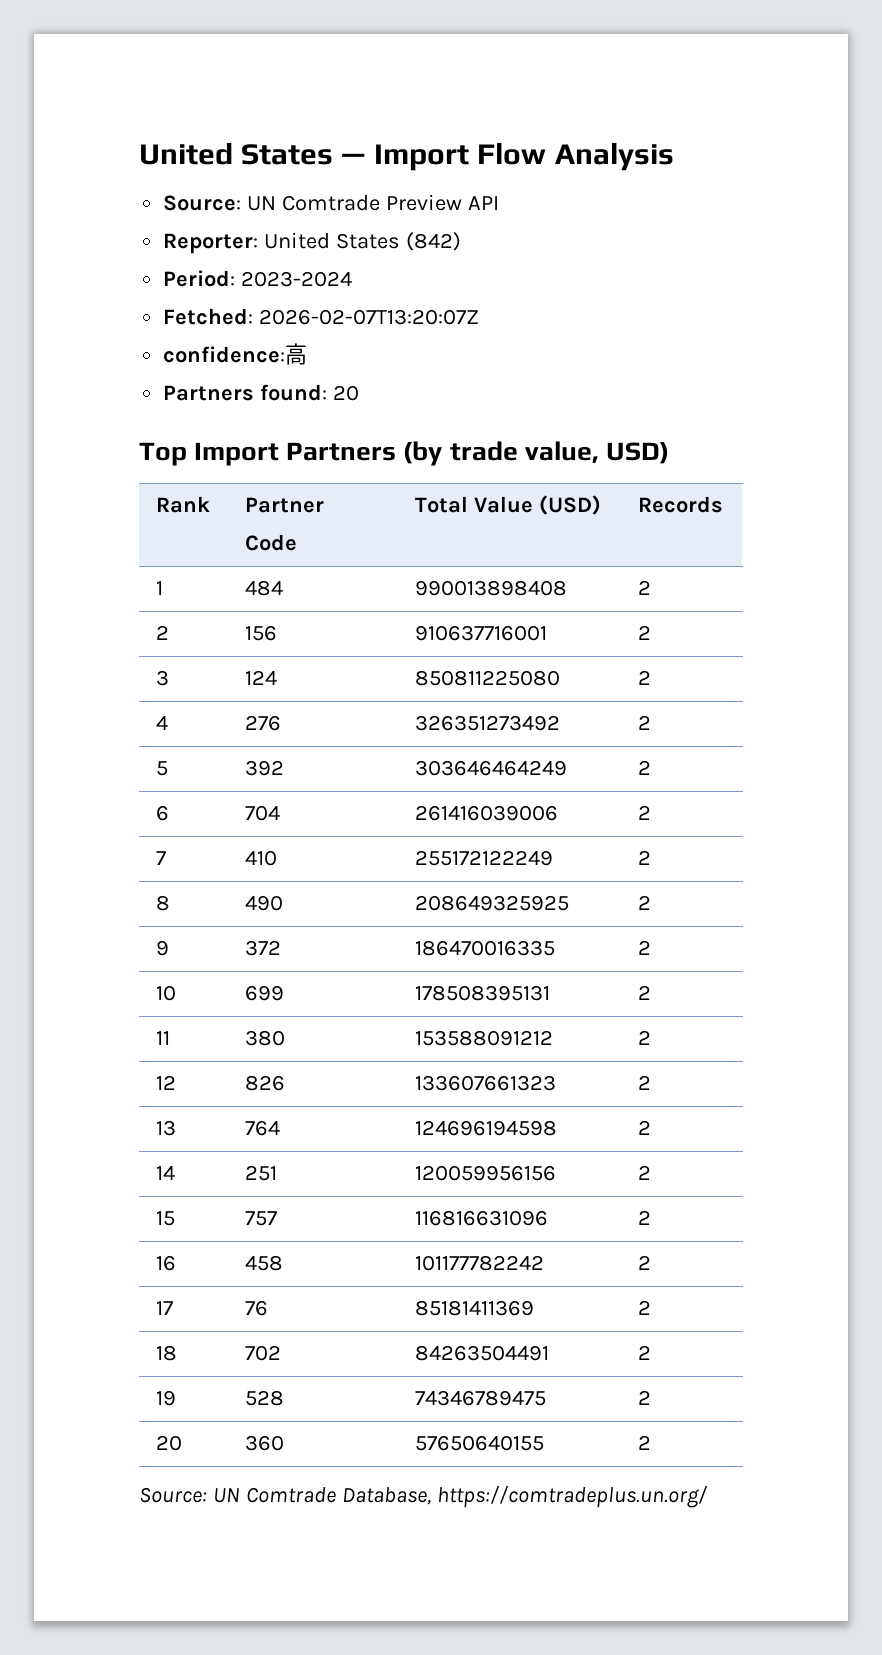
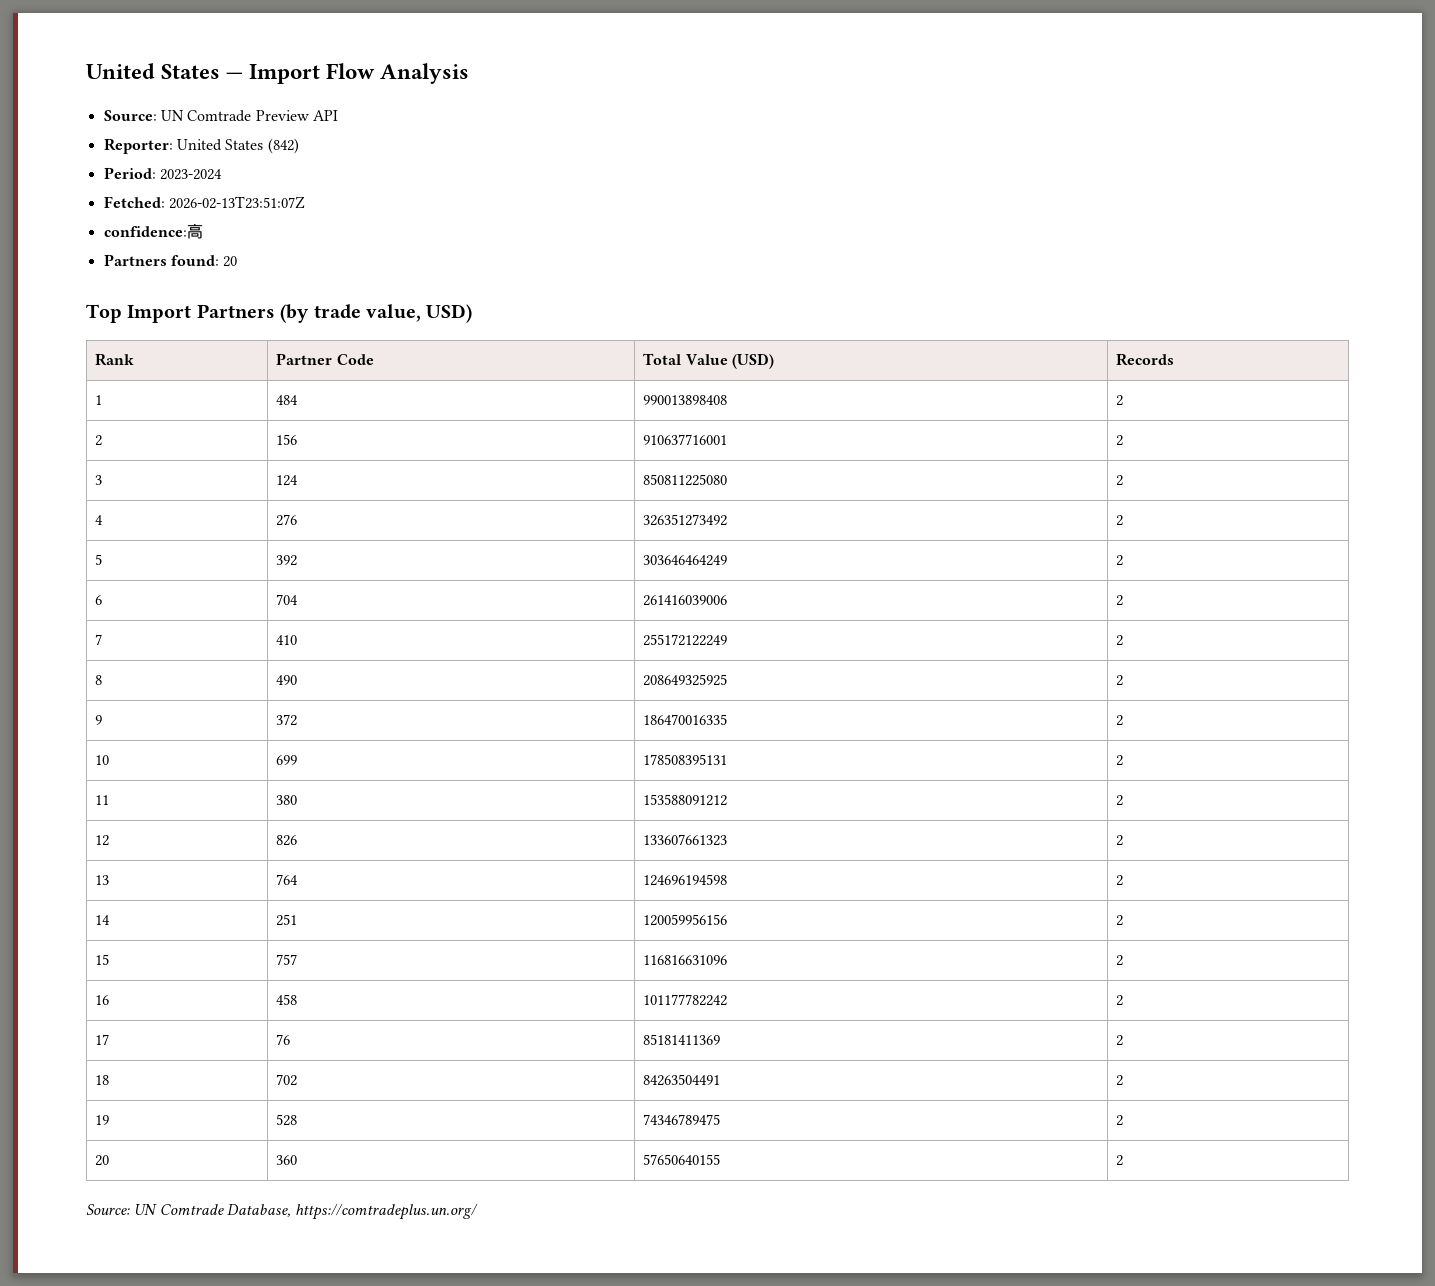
- Fetched: 2026-02-07T13:20:07Z
+ Fetched: 2026-02-13T23:51:07Z

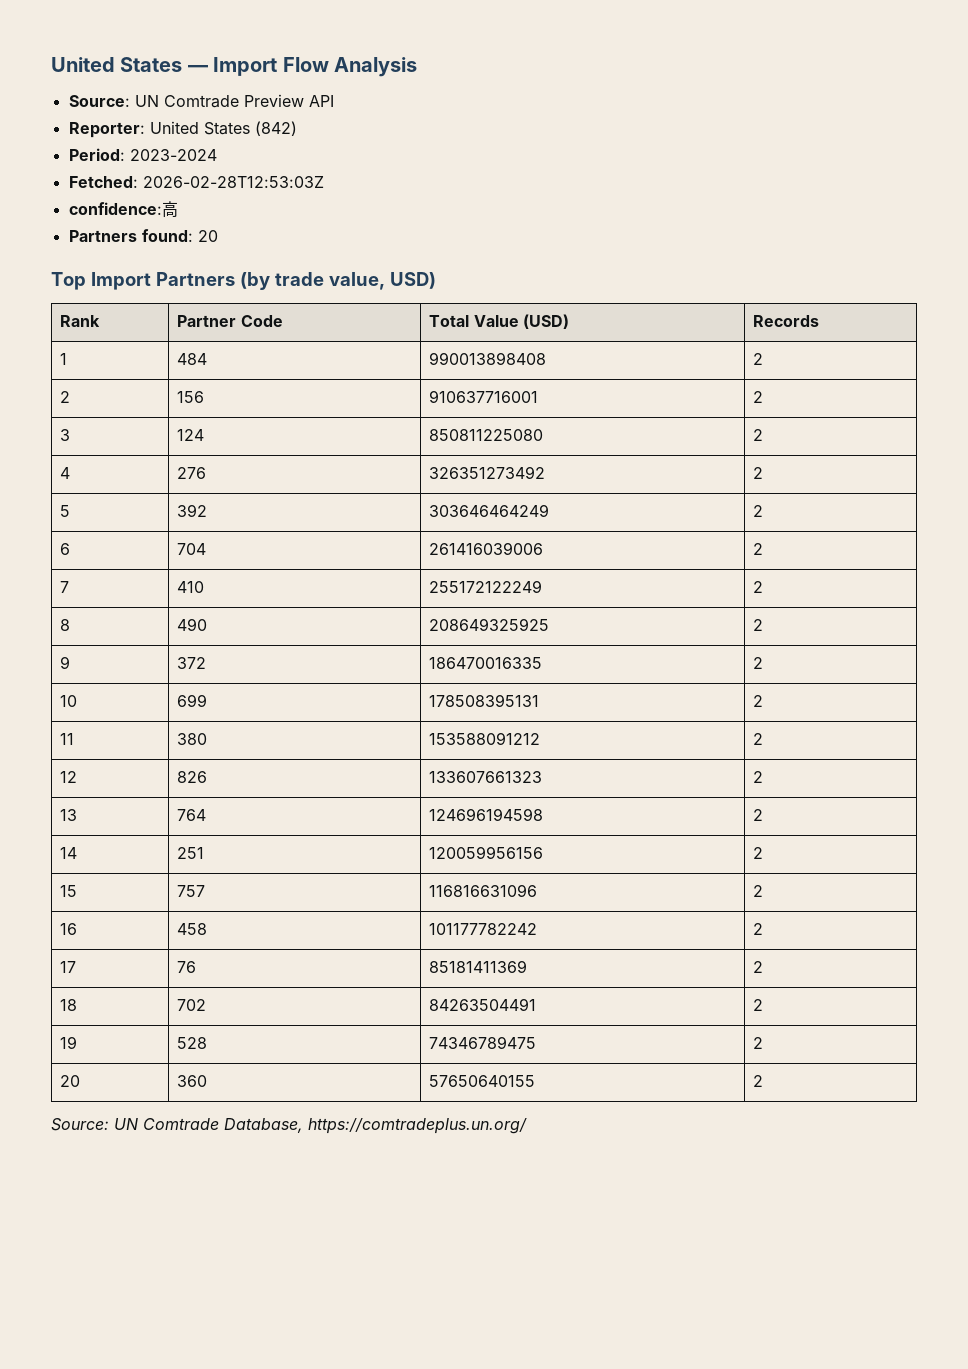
- Fetched: 2026-02-13T23:51:07Z
+ Fetched: 2026-02-28T12:53:03Z

